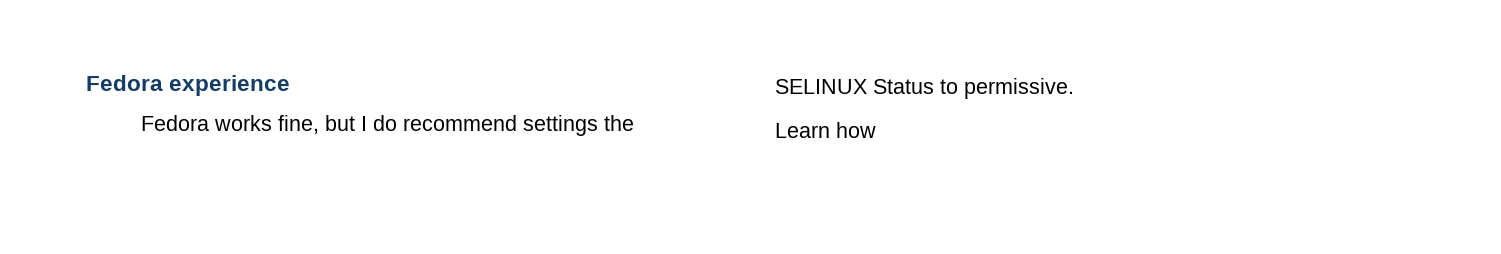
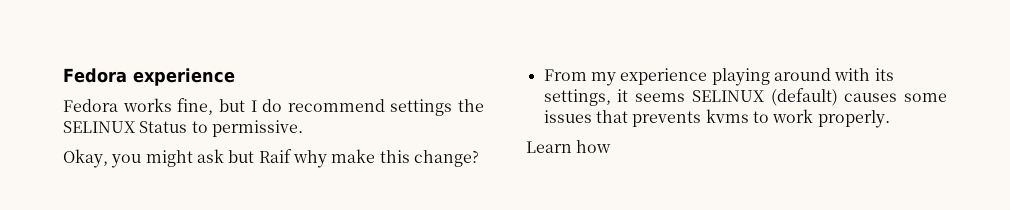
+ Okay, you might ask but Raif why make this change?
+ From my experience playing around with its settings, it seems SELINUX (default) causes some issues that prevents kvms to work properly.

